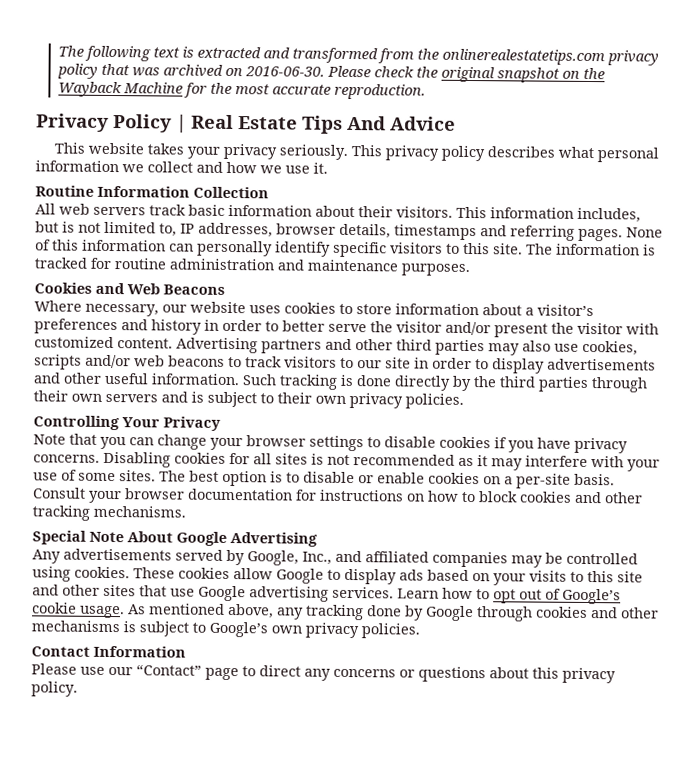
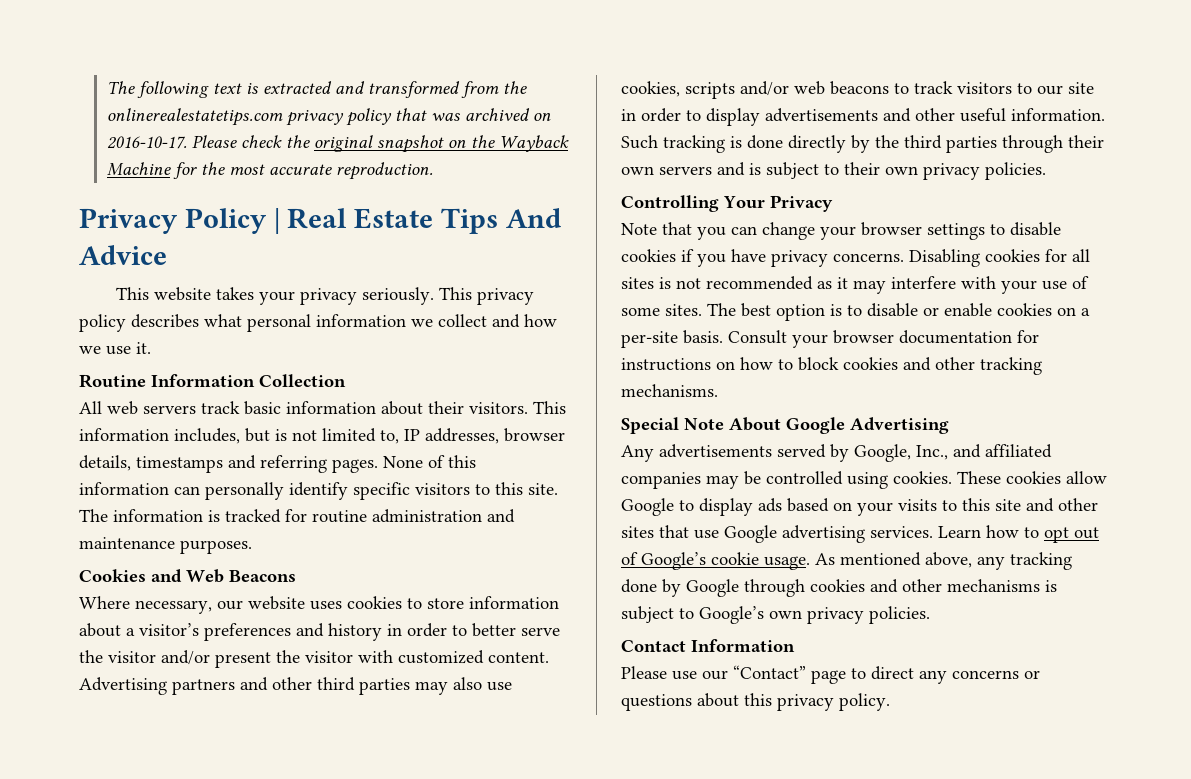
- The following text is extracted and transformed from the onlinerealestatetips.com privacy policy that was archived on 2016-06-30.
+ The following text is extracted and transformed from the onlinerealestatetips.com privacy policy that was archived on 2016-10-17.

